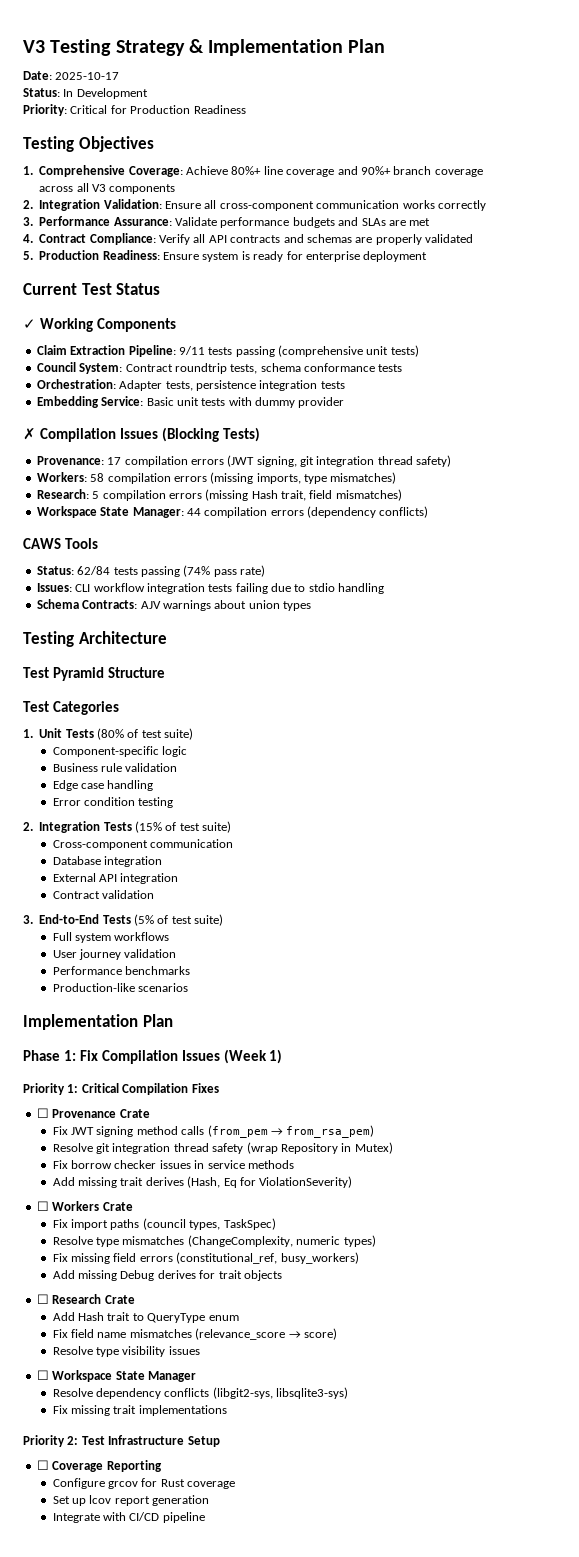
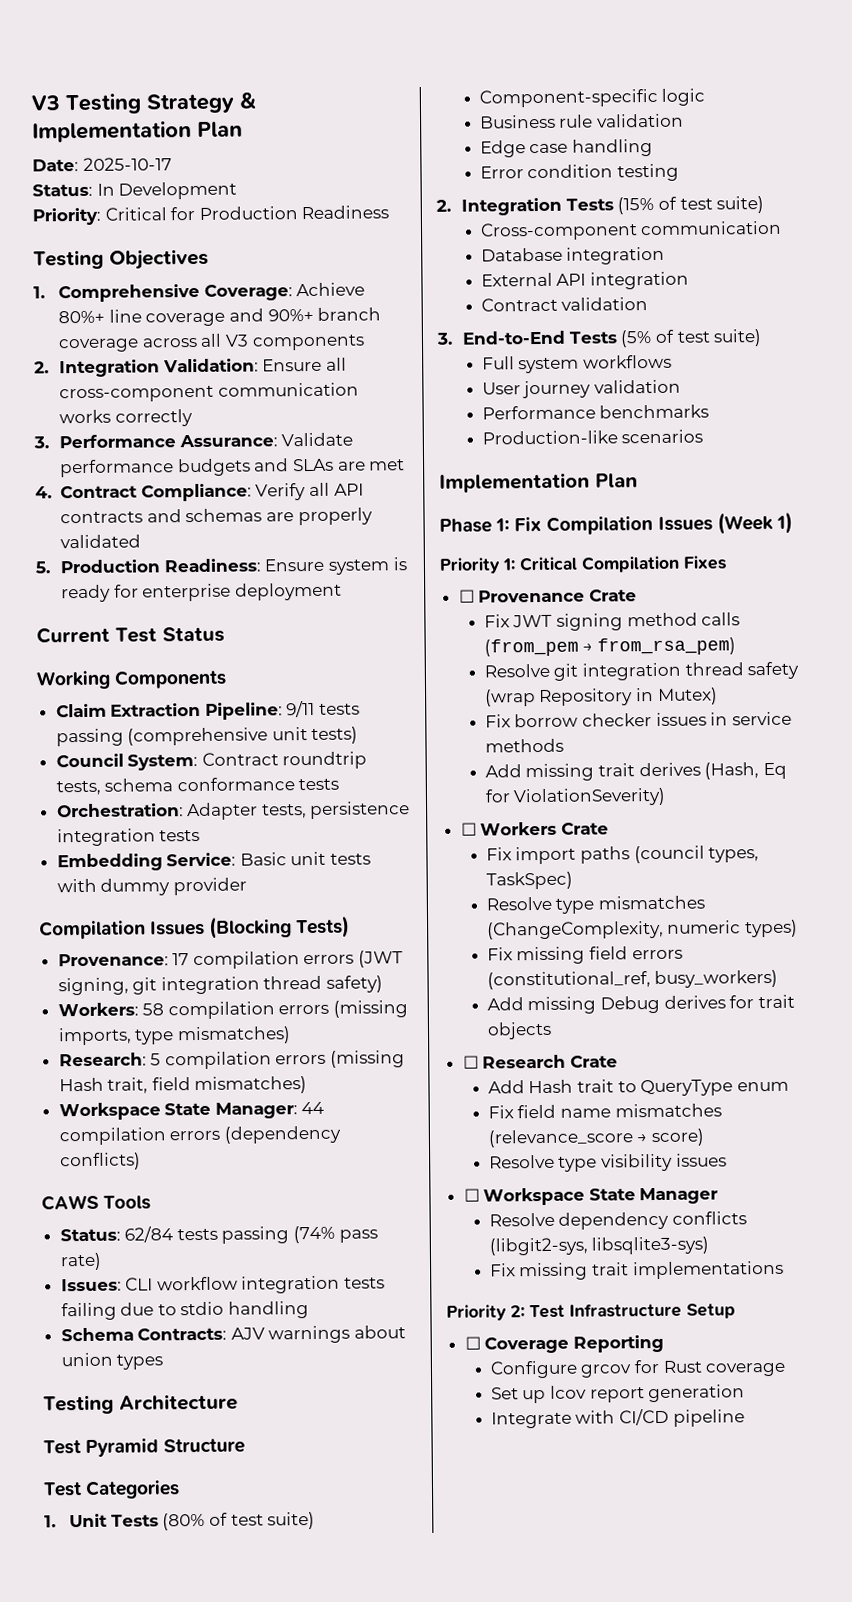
- ✓ Working Components
+ Working Components
- ✗ Compilation Issues (Blocking Tests)
+ Compilation Issues (Blocking Tests)

